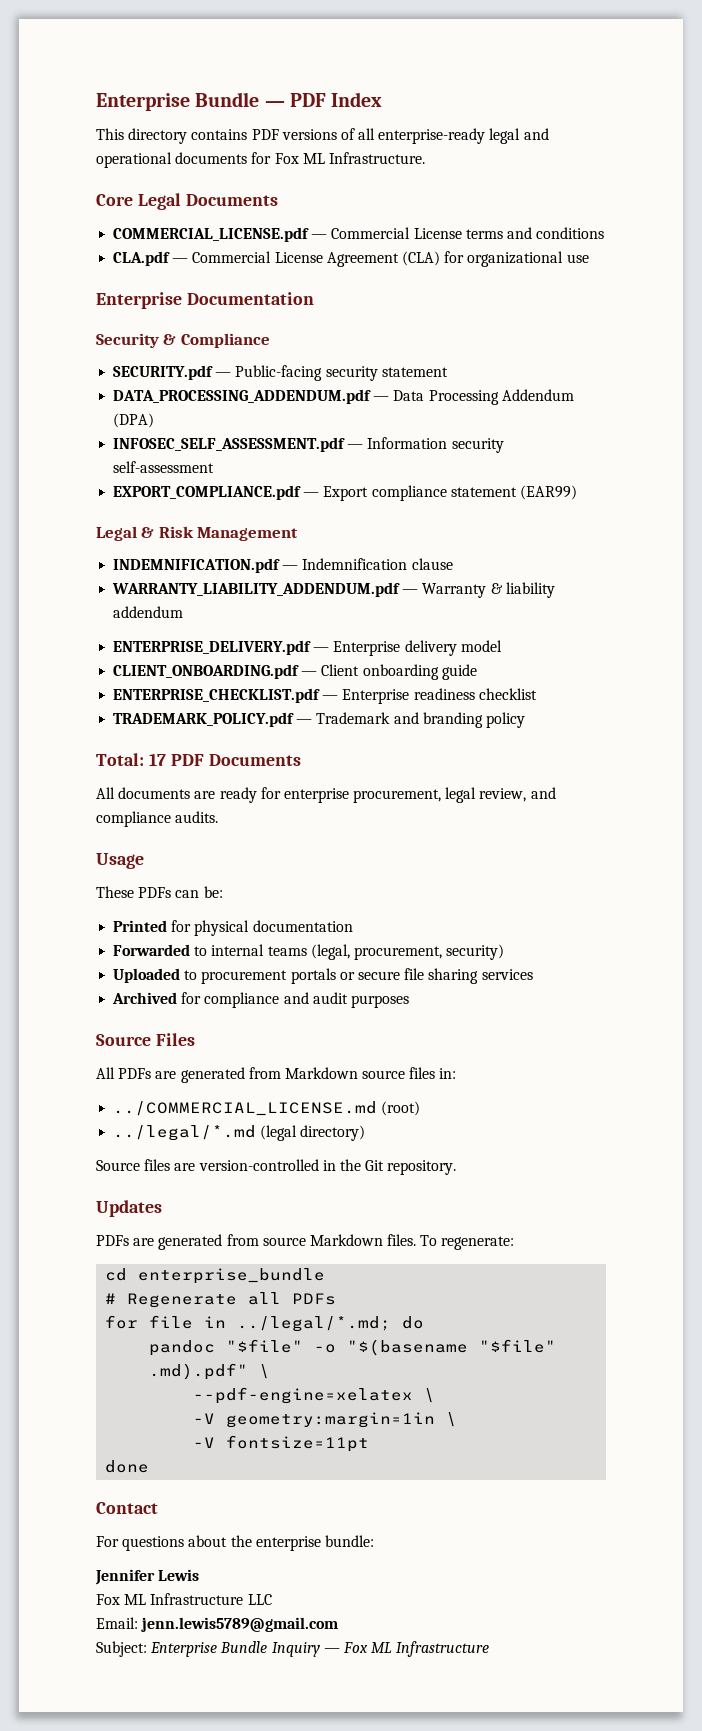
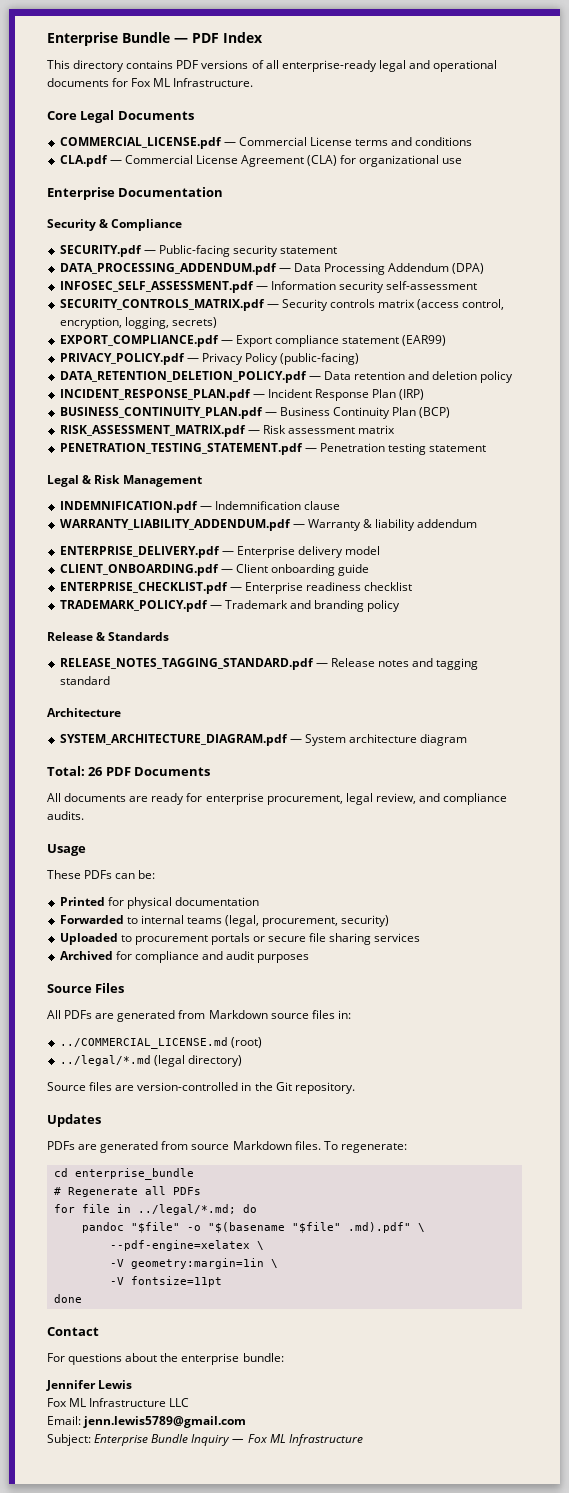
+ SECURITY_CONTROLS_MATRIX.pdf — Security controls matrix (access control, encryption, logging, secrets)
+ PRIVACY_POLICY.pdf — Privacy Policy (public-facing)
+ DATA_RETENTION_DELETION_POLICY.pdf — Data retention and deletion policy
+ INCIDENT_RESPONSE_PLAN.pdf — Incident Response Plan (IRP)
+ BUSINESS_CONTINUITY_PLAN.pdf — Business Continuity Plan (BCP)
+ RISK_ASSESSMENT_MATRIX.pdf — Risk assessment matrix
+ PENETRATION_TESTING_STATEMENT.pdf — Penetration testing statement
+ Release & Standards
+ RELEASE_NOTES_TAGGING_STANDARD.pdf — Release notes and tagging standard
+ Architecture
+ SYSTEM_ARCHITECTURE_DIAGRAM.pdf — System architecture diagram
- Total: 17 PDF Documents
+ Total: 26 PDF Documents

